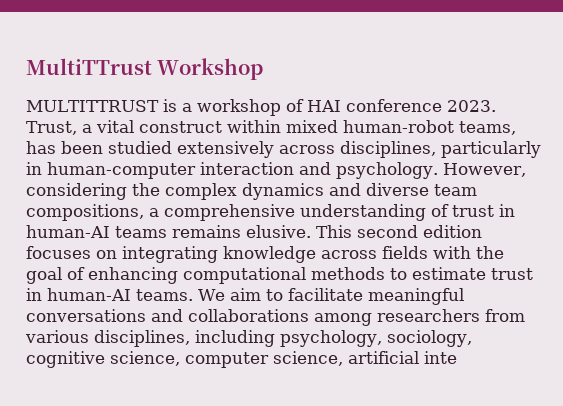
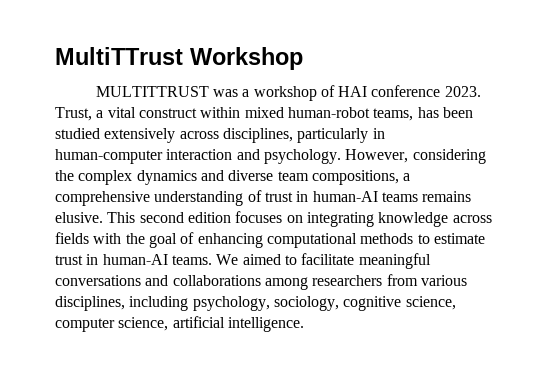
- MULTITTRUST is a workshop of HAI conference 2023.
+ MULTITTRUST was a workshop of HAI conference 2023.
- We aim to facilitate meaningful conversations and collaborations among researchers from various disciplines, including psychology, sociology, cognitive science, computer science, artificial inte
+ We aimed to facilitate meaningful conversations and collaborations among researchers from various disciplines, including psychology, sociology, cognitive science, computer science, artificial intelligence.

